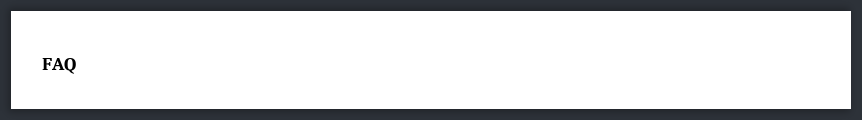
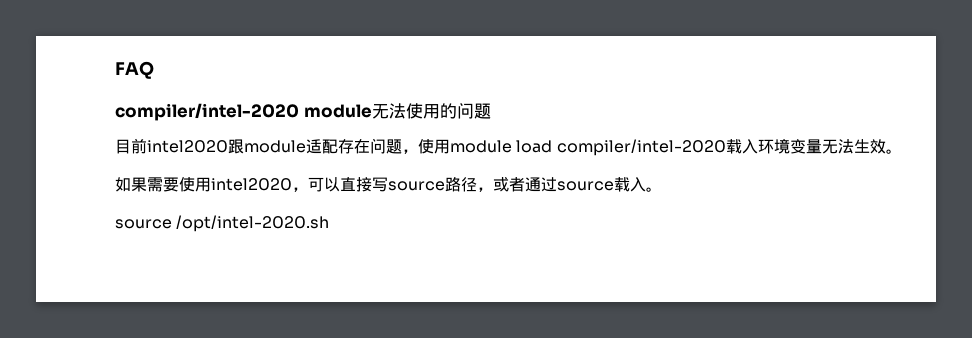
+ compiler/intel-2020 module无法使用的问题
+ 目前intel2020跟module适配存在问题，使用module load compiler/intel-2020载入环境变量无法生效。
+ 如果需要使用intel2020，可以直接写source路径，或者通过source载入。
+ source /opt/intel-2020.sh

